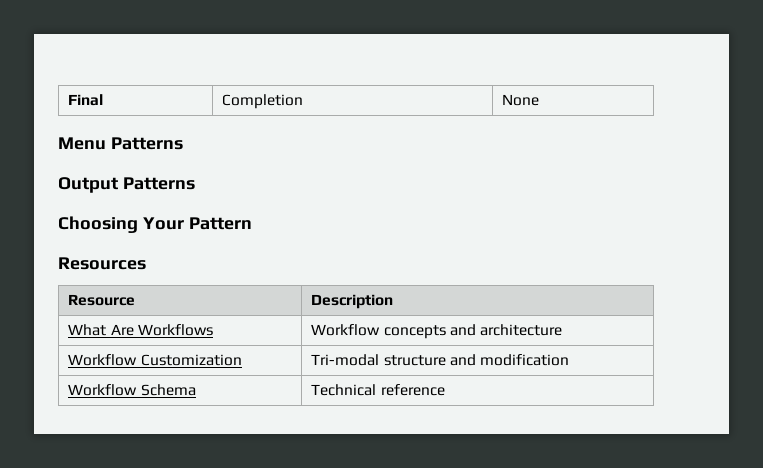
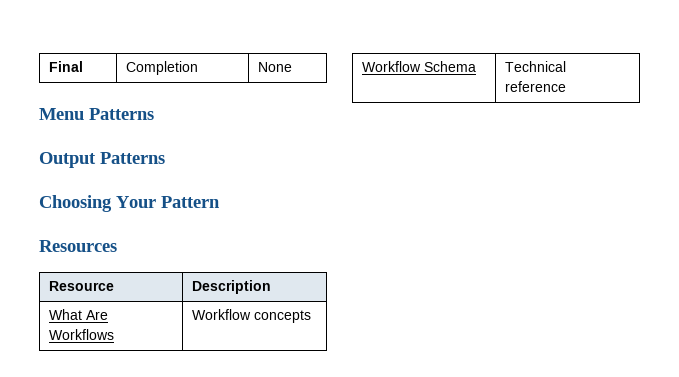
- What Are Workflows | Workflow concepts and architecture
- Workflow Customization | Tri-modal structure and modification
+ What Are Workflows | Workflow concepts

